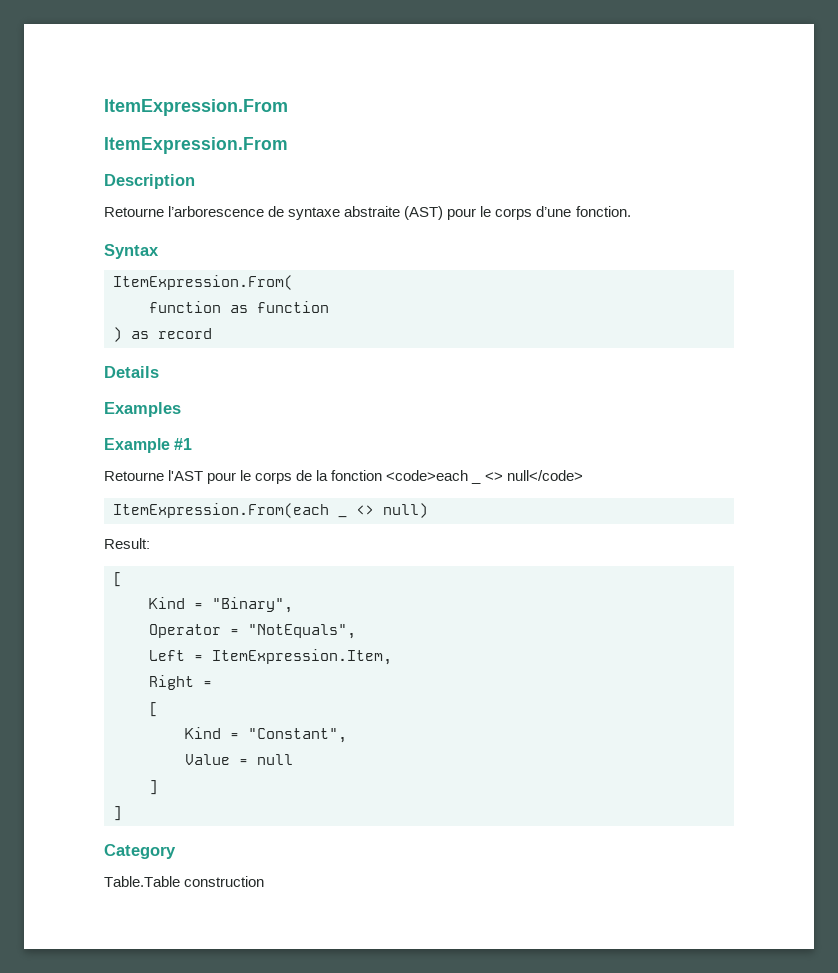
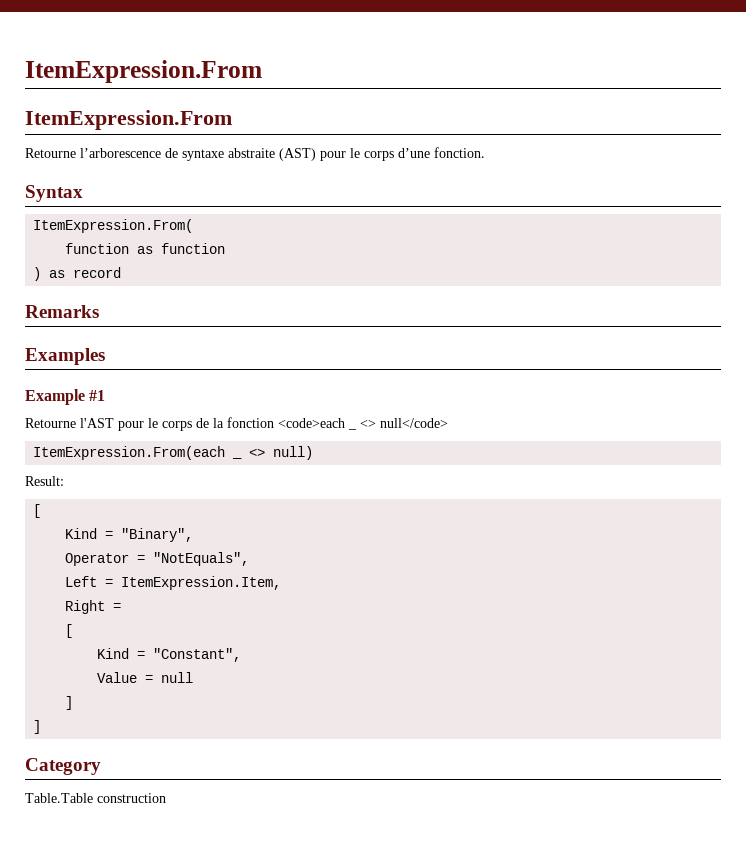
- Description
- Details
+ Remarks

